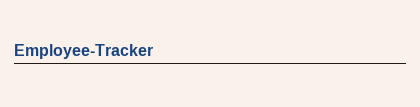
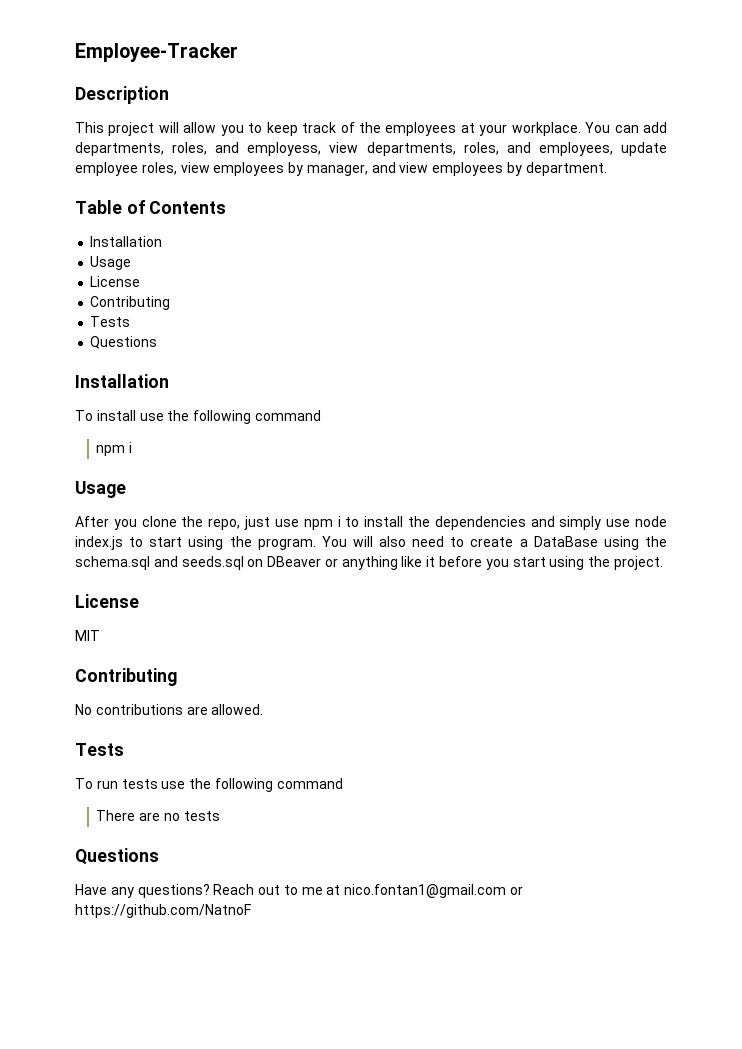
+ Description
+ This project will allow you to keep track of the employees at your workplace. You can add departments, roles, and employess, view departments, roles, and employees, update employee roles, view employees by manager, and view employees by department.
+ Table of Contents
+ Installation
+ Usage
+ License
+ Contributing
+ Tests
+ Questions
+ Installation
+ To install use the following command
+ npm i
+ Usage
+ After you clone the repo, just use npm i to install the dependencies and simply use node index.js to start using the program. You will also need to create a DataBase using the schema.sql and seeds.sql on DBeaver or anything like it before you start using the project.
+ License
+ MIT
+ Contributing
+ No contributions are allowed.
+ Tests
+ To run tests use the following command
+ There are no tests
+ Questions
+ Have any questions? Reach out to me at nico.fontan1@gmail.com or https://github.com/NatnoF

